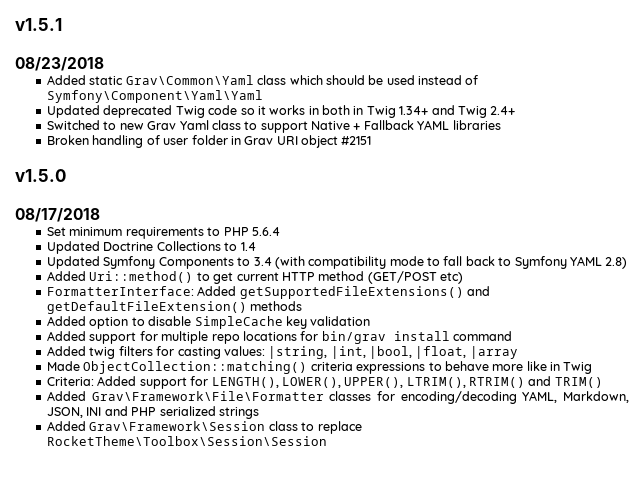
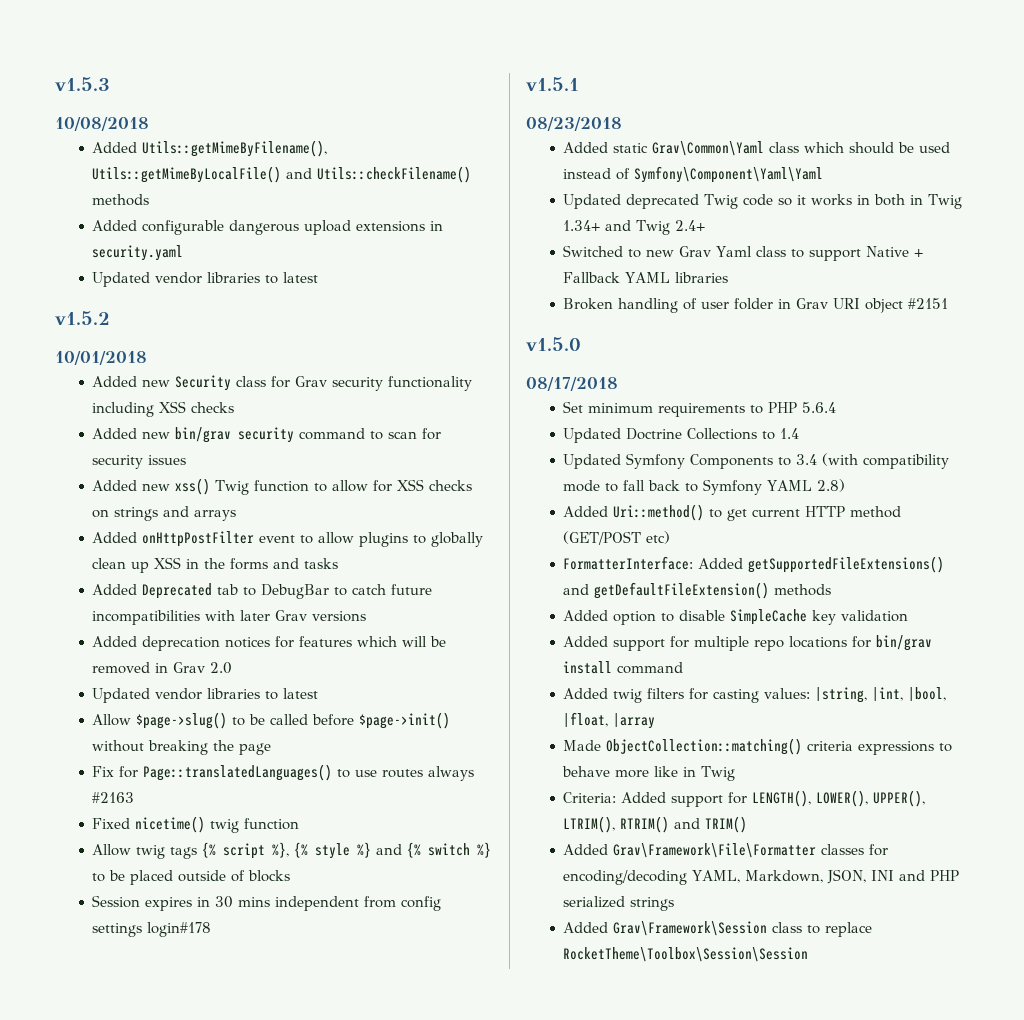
+ v1.5.3
+ 10/08/2018
+ Added Utils::getMimeByFilename(), Utils::getMimeByLocalFile() and Utils::checkFilename() methods
+ Added configurable dangerous upload extensions in security.yaml
+ Updated vendor libraries to latest
+ v1.5.2
+ 10/01/2018
+ Added new Security class for Grav security functionality including XSS checks
+ Added new bin/grav security command to scan for security issues
+ Added new xss() Twig function to allow for XSS checks on strings and arrays
+ Added onHttpPostFilter event to allow plugins to globally clean up XSS in the forms and tasks
+ Added Deprecated tab to DebugBar to catch future incompatibilities with later Grav versions
+ Added deprecation notices for features which will be removed in Grav 2.0
+ Updated vendor libraries to latest
+ Allow $page->slug() to be called before $page->init() without breaking the page
+ Fix for Page::translatedLanguages() to use routes always #2163
+ Fixed nicetime() twig function
+ Allow twig tags {% script %}, {% style %} and {% switch %} to be placed outside of blocks
+ Session expires in 30 mins independent from config settings login#178

